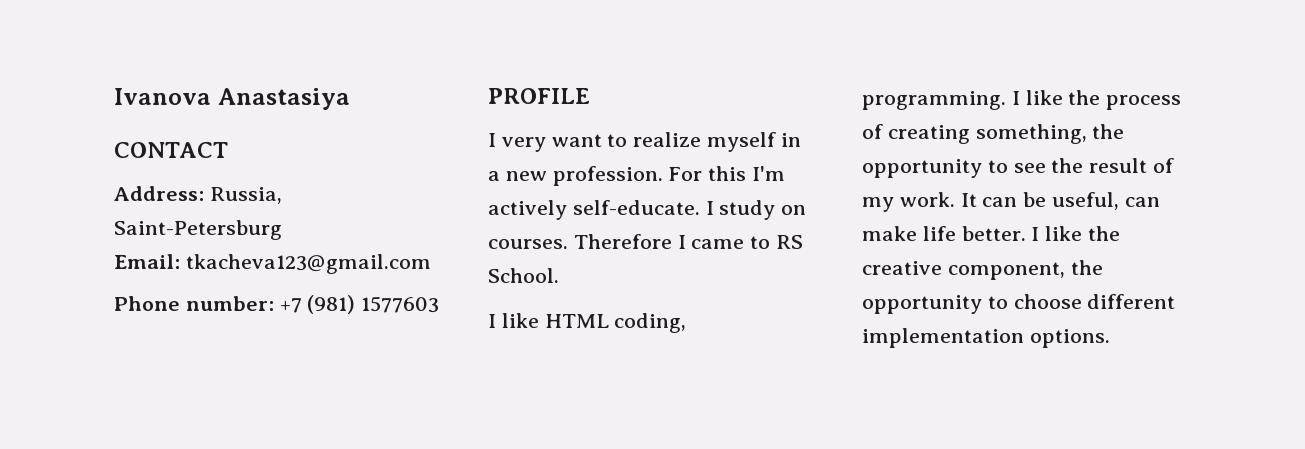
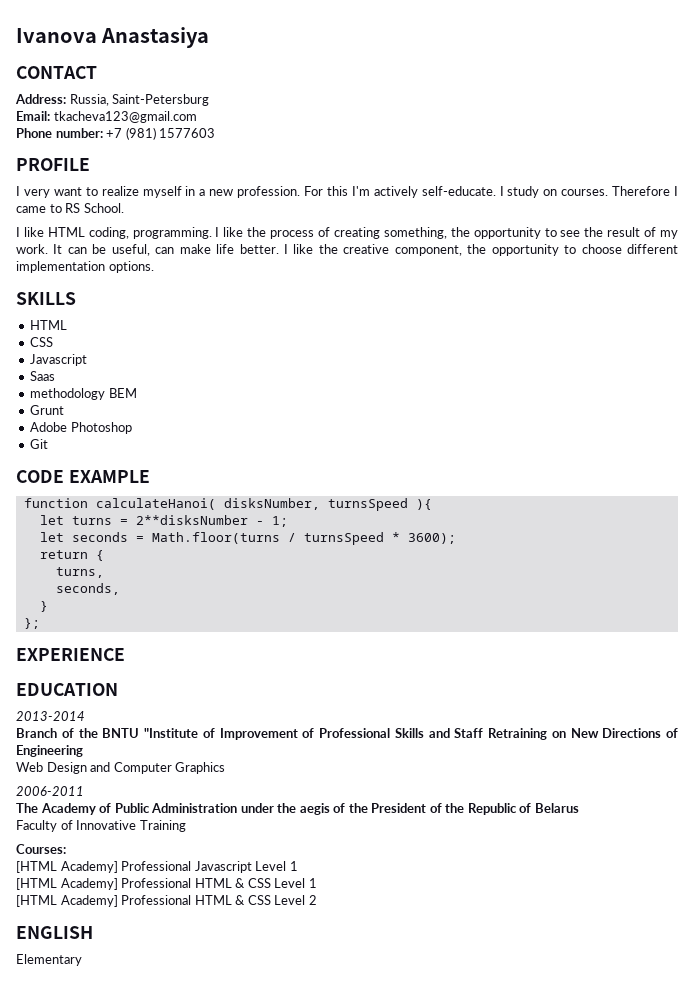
+ SKILLS
+ HTML
+ CSS
+ Javascript
+ Saas
+ methodology BEM
+ Grunt
+ Adobe Photoshop
+ Git
+ CODE EXAMPLE
+ function calculateHanoi( disksNumber, turnsSpeed ){
+ let turns = 2**disksNumber - 1;
+ let seconds = Math.floor(turns / turnsSpeed * 3600);
+ return {
+ turns,
+ seconds,
+ }
+ };
+ EXPERIENCE
+ EDUCATION
+ 2013-2014
+ Branch of the BNTU "Institute of Improvement of Professional Skills and Staff Retraining on New Directions of Engineering
+ Web Design and Computer Graphics
+ 2006-2011
+ The Academy of Public Administration under the aegis of the President of the Republic of Belarus
+ Faculty of Innovative Training
+ Сourses:
+ [HTML Academy] Professional Javascript Level 1
+ [HTML Academy] Professional HTML & CSS Level 1
+ [HTML Academy] Professional HTML & CSS Level 2
+ ENGLISH
+ Elementary

